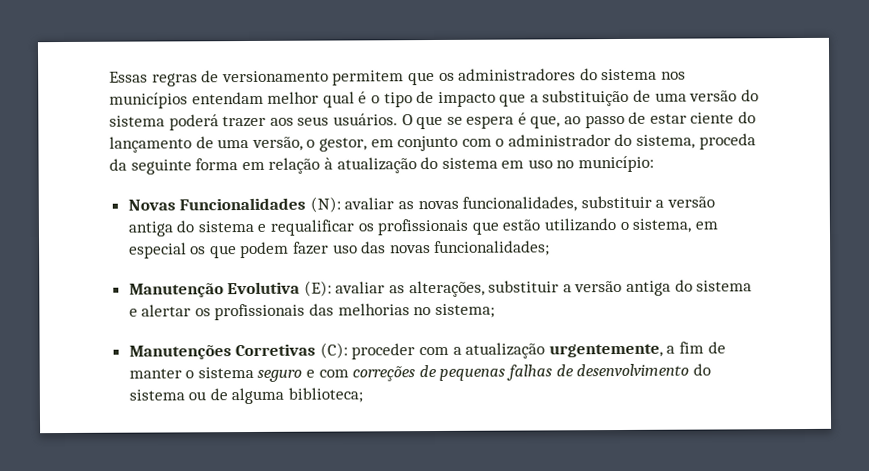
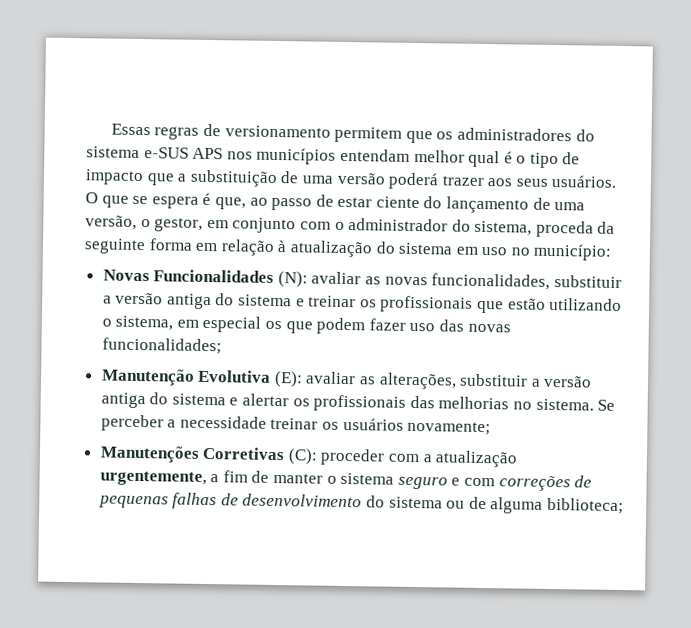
- Essas regras de versionamento permitem que os administradores do sistema nos municípios entendam melhor qual é o tipo de impacto que a substituição de uma versão do sistema poderá trazer aos seus usuários.
+ Essas regras de versionamento permitem que os administradores do sistema e-SUS APS nos municípios entendam melhor qual é o tipo de impacto que a substituição de uma versão poderá trazer aos seus usuários.
- Novas Funcionalidades (N): avaliar as novas funcionalidades, substituir a versão antiga do sistema e requalificar os profissionais que estão utilizando o sistema, em especial os que podem fazer uso das novas funcionalidades;
+ Novas Funcionalidades (N): avaliar as novas funcionalidades, substituir a versão antiga do sistema e treinar os profissionais que estão utilizando o sistema, em especial os que podem fazer uso das novas funcionalidades;
- Manutenção Evolutiva (E): avaliar as alterações, substituir a versão antiga do sistema e alertar os profissionais das melhorias no sistema;
+ Manutenção Evolutiva (E): avaliar as alterações, substituir a versão antiga do sistema e alertar os profissionais das melhorias no sistema. Se perceber a necessidade treinar os usuários novamente;

